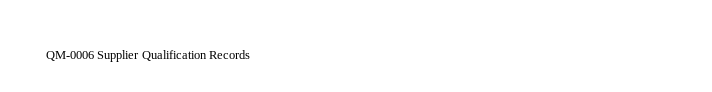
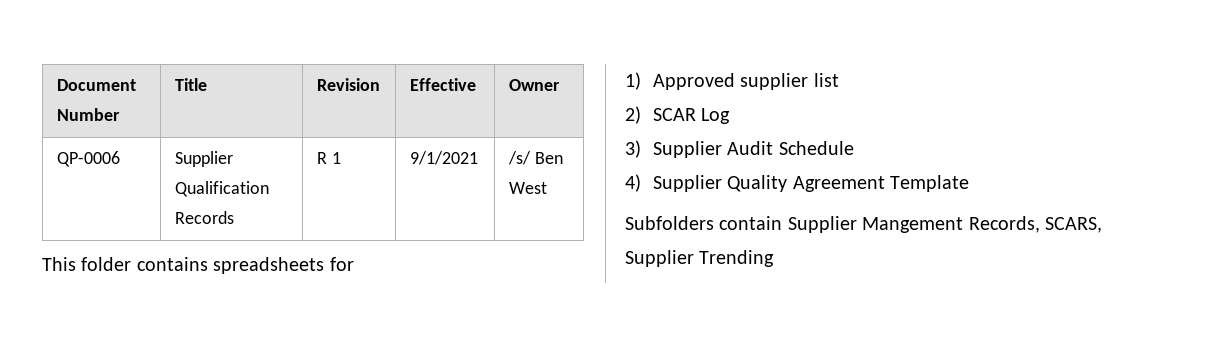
- QM-0006 Supplier Qualification Records
+ Document Number | Title | Revision | Effective | Owner
+ QP-0006 | Supplier Qualification Records | R 1 | 9/1/2021 | /s/ Ben West
+ This folder contains spreadsheets for
+ 1) Approved supplier list
+ 2) SCAR Log
+ 3) Supplier Audit Schedule
+ 4) Supplier Quality Agreement Template
+ Subfolders contain Supplier Mangement Records, SCARS, Supplier Trending

